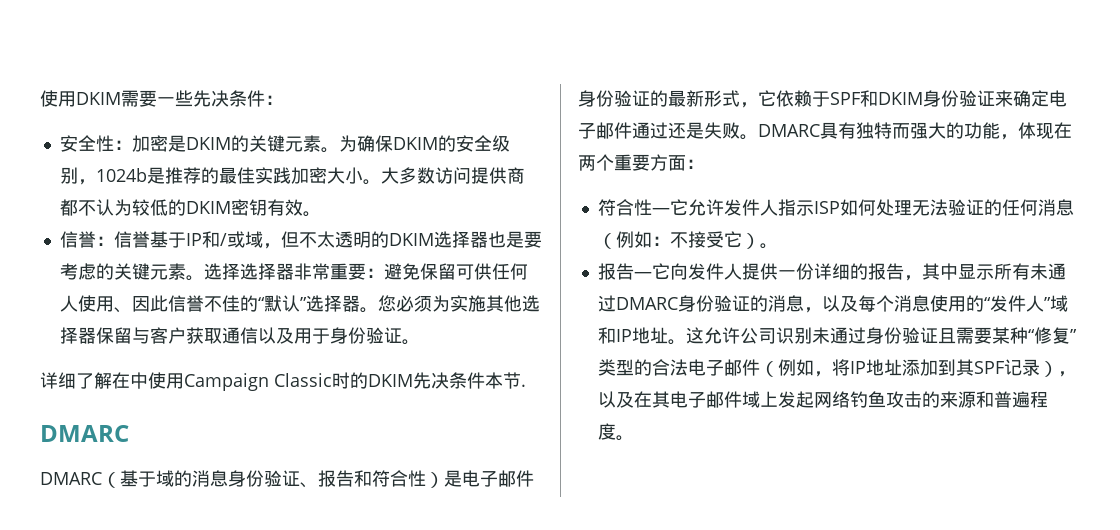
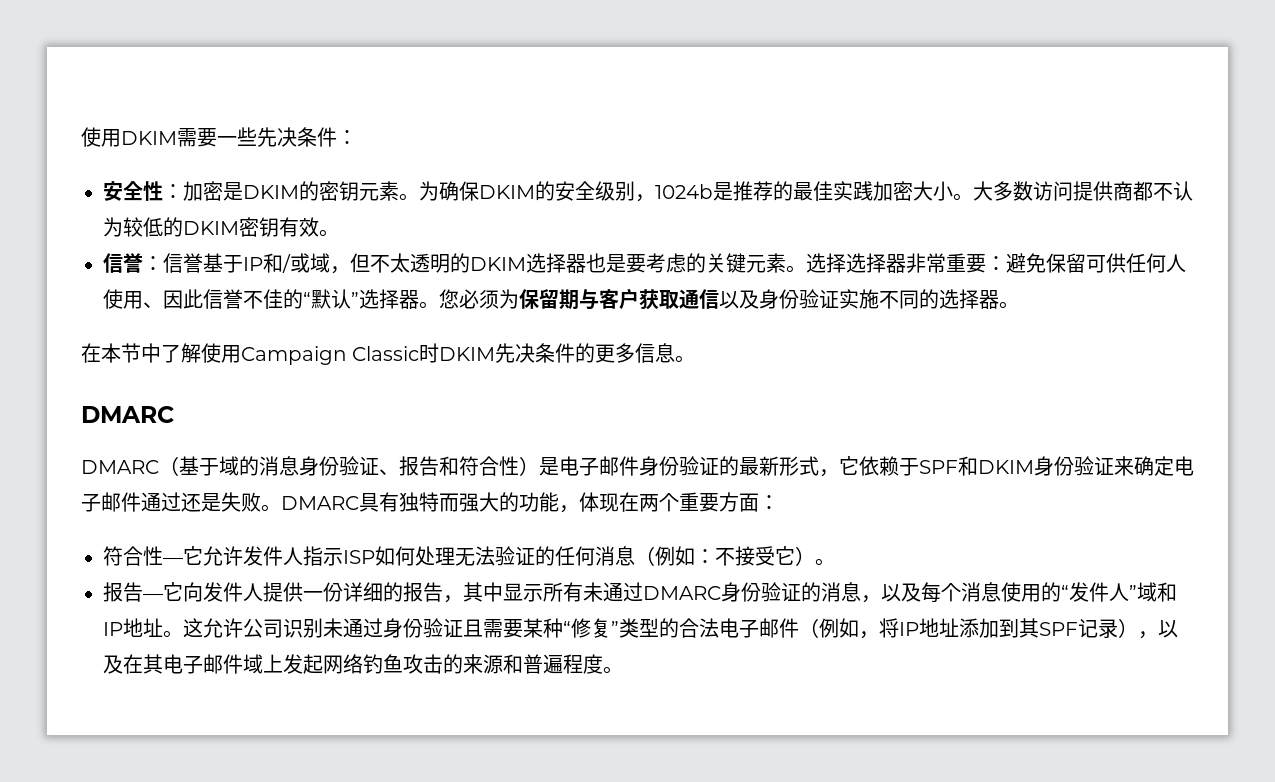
- 安全性：加密是DKIM的关键元素。
+ 安全性：加密是DKIM的密钥元素。
- 您必须为实施其他选择器保留与客户获取通信以及用于身份验证。
- 详细了解在中使用Campaign Classic时的DKIM先决条件本节.
+ 您必须为保留期与客户获取通信以及身份验证实施不同的选择器。
+ 在本节中了解使用Campaign Classic时DKIM先决条件的更多信息。

